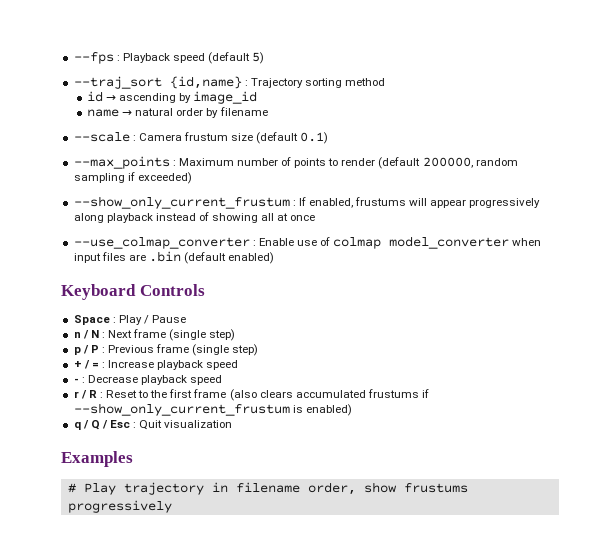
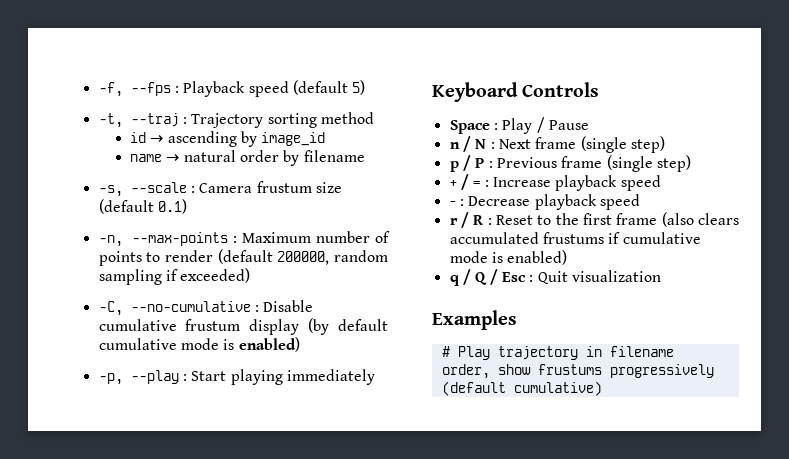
- --fps : Playback speed (default 5)
+ -f, --fps : Playback speed (default 5)
- --traj_sort {id,name} : Trajectory sorting method
+ -t, --traj : Trajectory sorting method
- --scale : Camera frustum size (default 0.1)
+ -s, --scale : Camera frustum size (default 0.1)
- --max_points : Maximum number of points to render (default 200000, random sampling if exceeded)
+ -n, --max-points : Maximum number of points to render (default 200000, random sampling if exceeded)
- --show_only_current_frustum : If enabled, frustums will appear progressively along playback instead of showing all at once
- --use_colmap_converter : Enable use of colmap model_converter when input files are .bin (default enabled)
+ -C, --no-cumulative : Disable cumulative frustum display (by default cumulative mode is enabled)
+ -p, --play : Start playing immediately
- r / R : Reset to the first frame (also clears accumulated frustums if --show_only_current_frustum is enabled)
+ r / R : Reset to the first frame (also clears accumulated frustums if cumulative mode is enabled)
- # Play trajectory in filename order, show frustums progressively
+ # Play trajectory in filename order, show frustums progressively (default cumulative)

